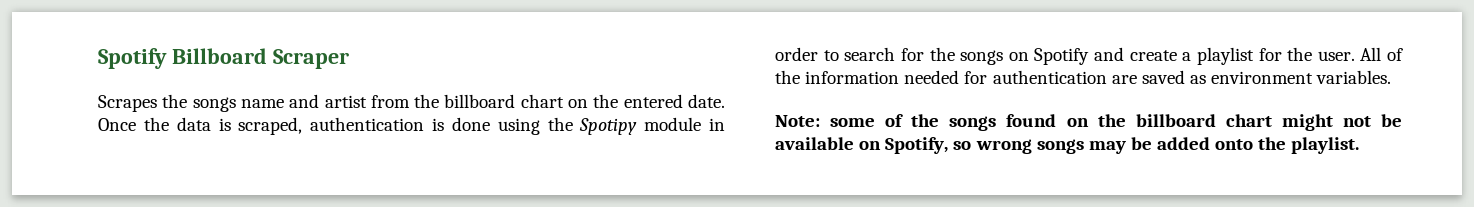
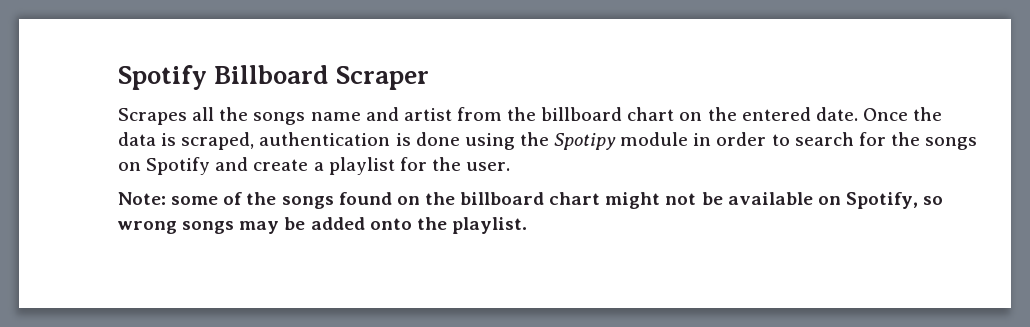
- Scrapes the songs name and artist from the billboard chart on the entered date.
+ Scrapes all the songs name and artist from the billboard chart on the entered date.
- All of the information needed for authentication are saved as environment variables.

